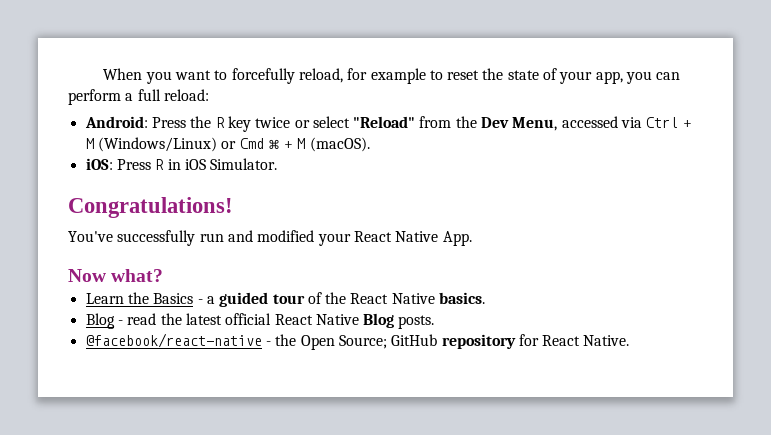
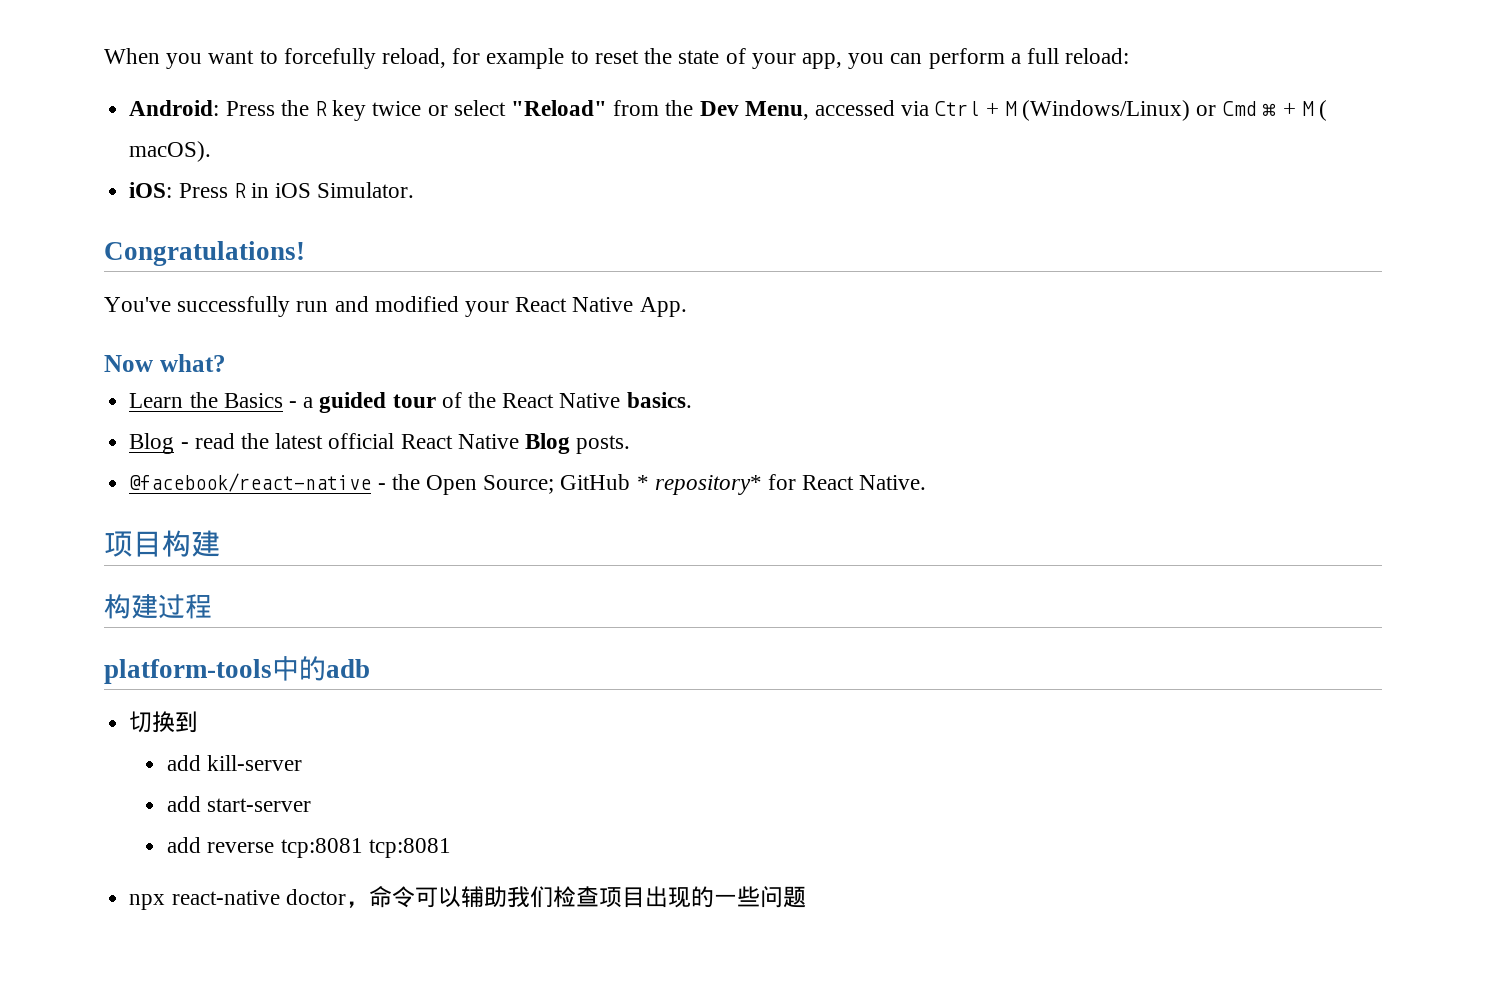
- Android: Press the R key twice or select "Reload" from the Dev Menu, accessed via Ctrl + M (Windows/Linux) or Cmd ⌘ + M (macOS).
+ Android: Press the R key twice or select "Reload" from the Dev Menu, accessed via Ctrl + M (Windows/Linux) or Cmd ⌘ + M ( macOS).
- @facebook/react-native - the Open Source; GitHub repository for React Native.
+ @facebook/react-native - the Open Source; GitHub * repository* for React Native.
+ 项目构建
+ 构建过程
+ platform-tools中的adb
+ 切换到
+ add kill-server
+ add start-server
+ add reverse tcp:8081 tcp:8081
+ npx react-native doctor，命令可以辅助我们检查项目出现的一些问题

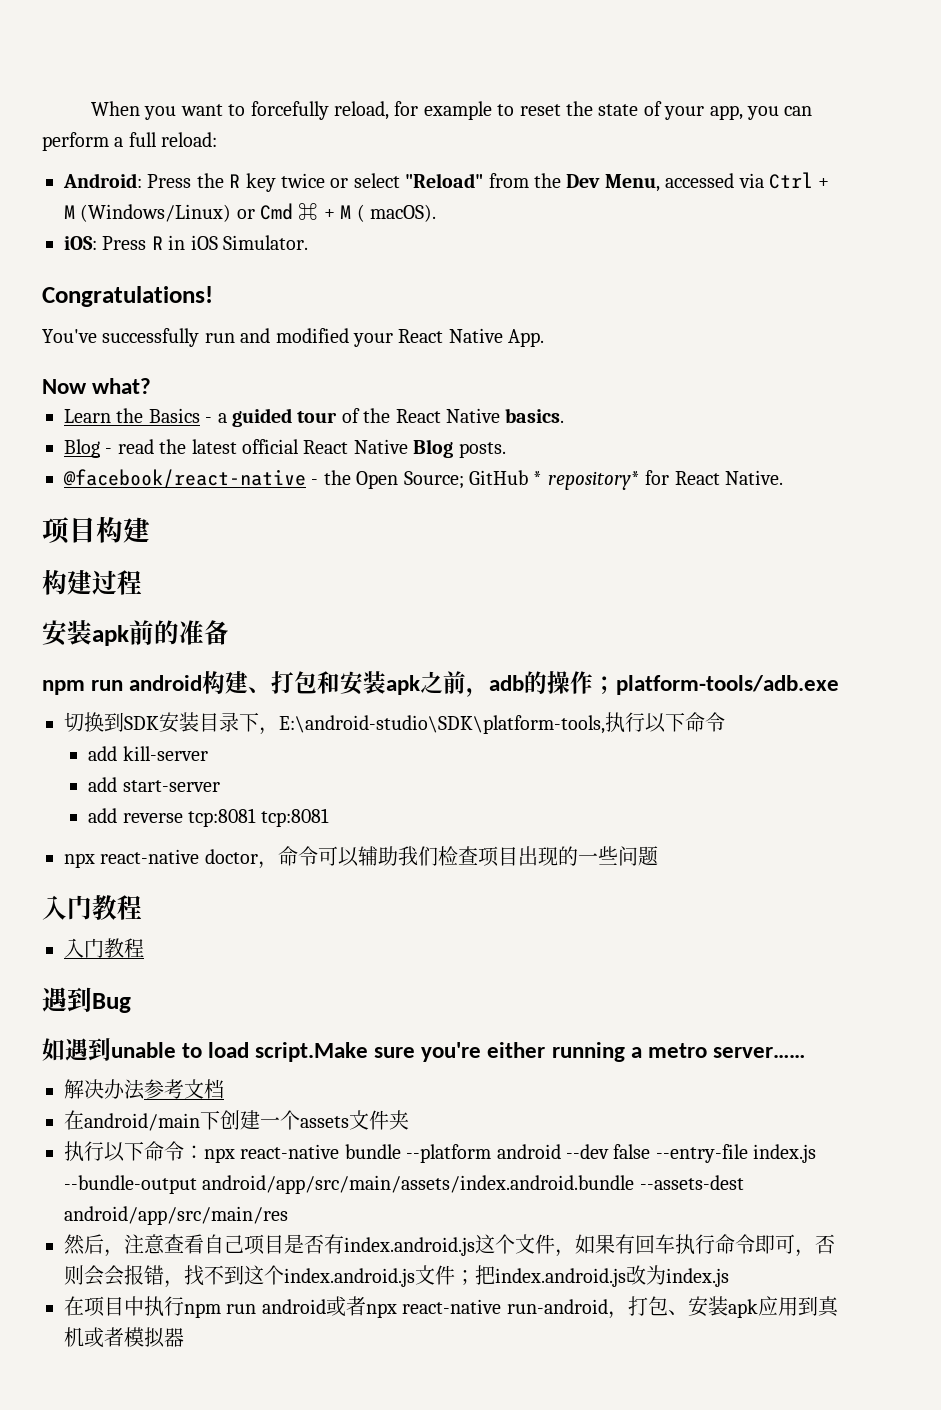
- platform-tools中的adb
- 切换到
+ 安装apk前的准备
+ npm run android构建、打包和安装apk之前，adb的操作；platform-tools/adb.exe
+ 切换到SDK安装目录下，E:\android-studio\SDK\platform-tools,执行以下命令
  npx react-native doctor，命令可以辅助我们检查项目出现的一些问题
+ 入门教程
+ 入门教程
+ 遇到Bug
+ 如遇到unable to load script.Make sure you're either running a metro server……
+ 解决办法参考文档
+ 在android/main下创建一个assets文件夹
+ 执行以下命令：npx react-native bundle --platform android --dev false --entry-file index.js --bundle-output android/app/src/main/assets/index.android.bundle --assets-dest android/app/src/main/res
+ 然后，注意查看自己项目是否有index.android.js这个文件，如果有回车执行命令即可，否则会会报错，找不到这个index.android.js文件；把index.android.js改为index.js
+ 在项目中执行npm run android或者npx react-native run-android，打包、安装apk应用到真机或者模拟器

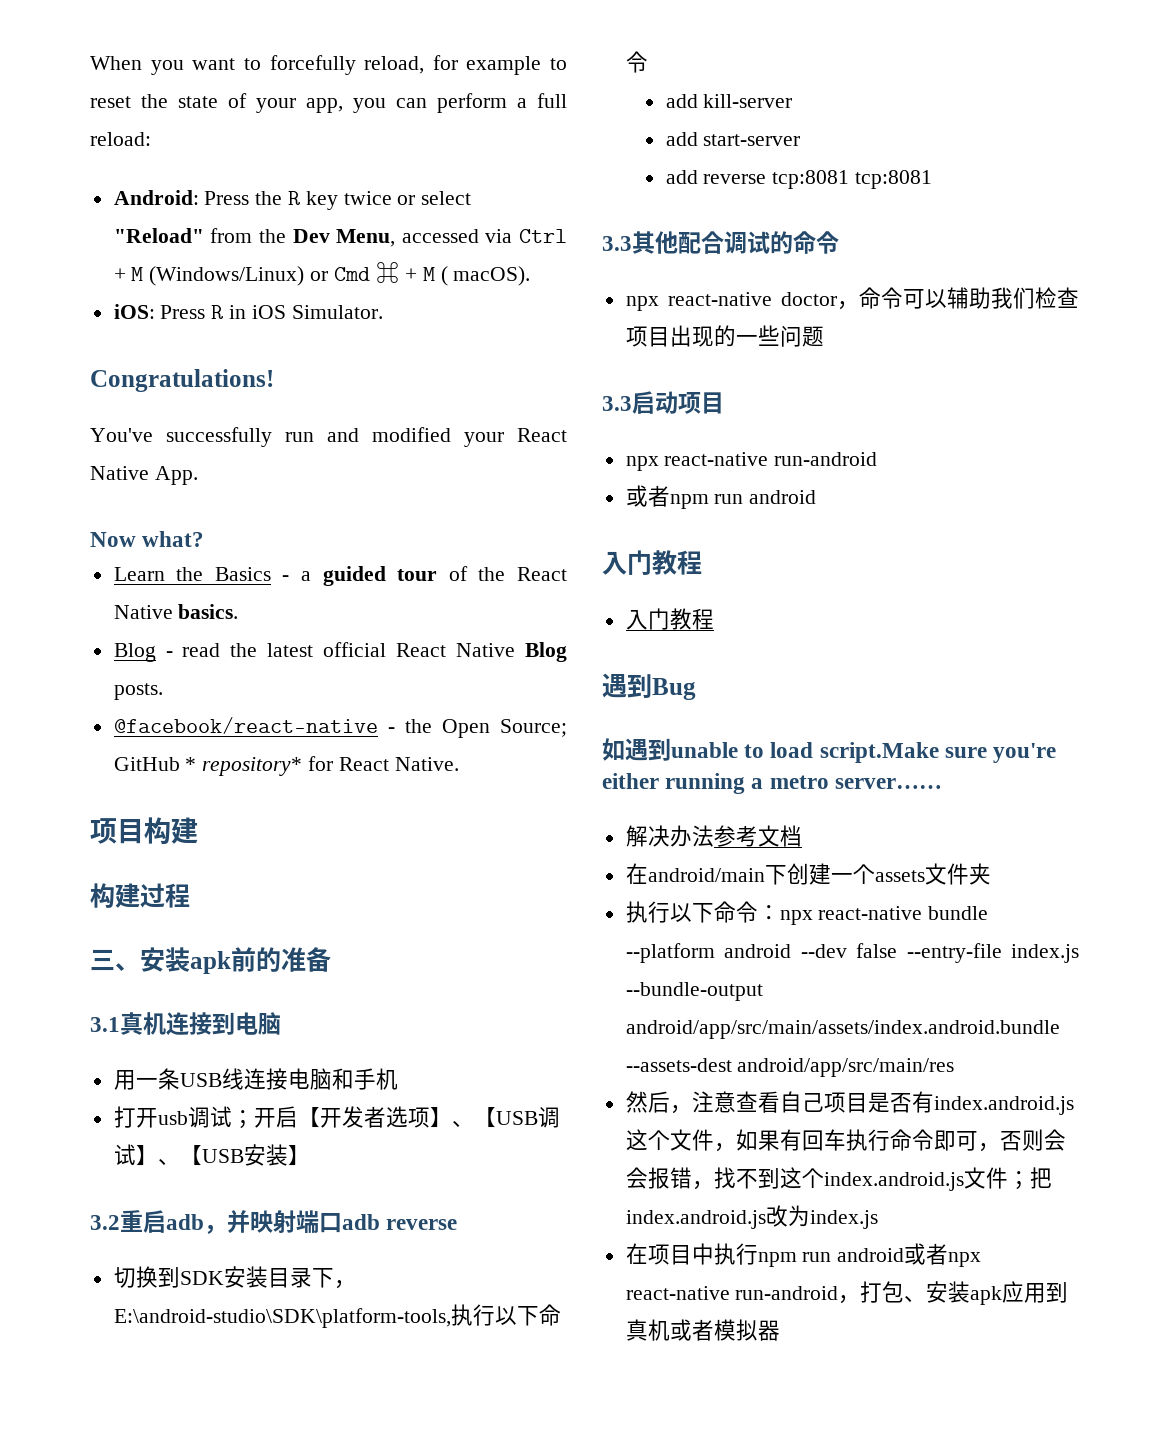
- 安装apk前的准备
+ 三、安装apk前的准备
- npm run android构建、打包和安装apk之前，adb的操作；platform-tools/adb.exe
+ 3.1真机连接到电脑
+ 用一条USB线连接电脑和手机
+ 打开usb调试；开启【开发者选项】、【USB调试】、【USB安装】
+ 3.2重启adb，并映射端口adb reverse
+ 3.3其他配合调试的命令
+ 3.3启动项目
+ npx react-native run-android
+ 或者npm run android

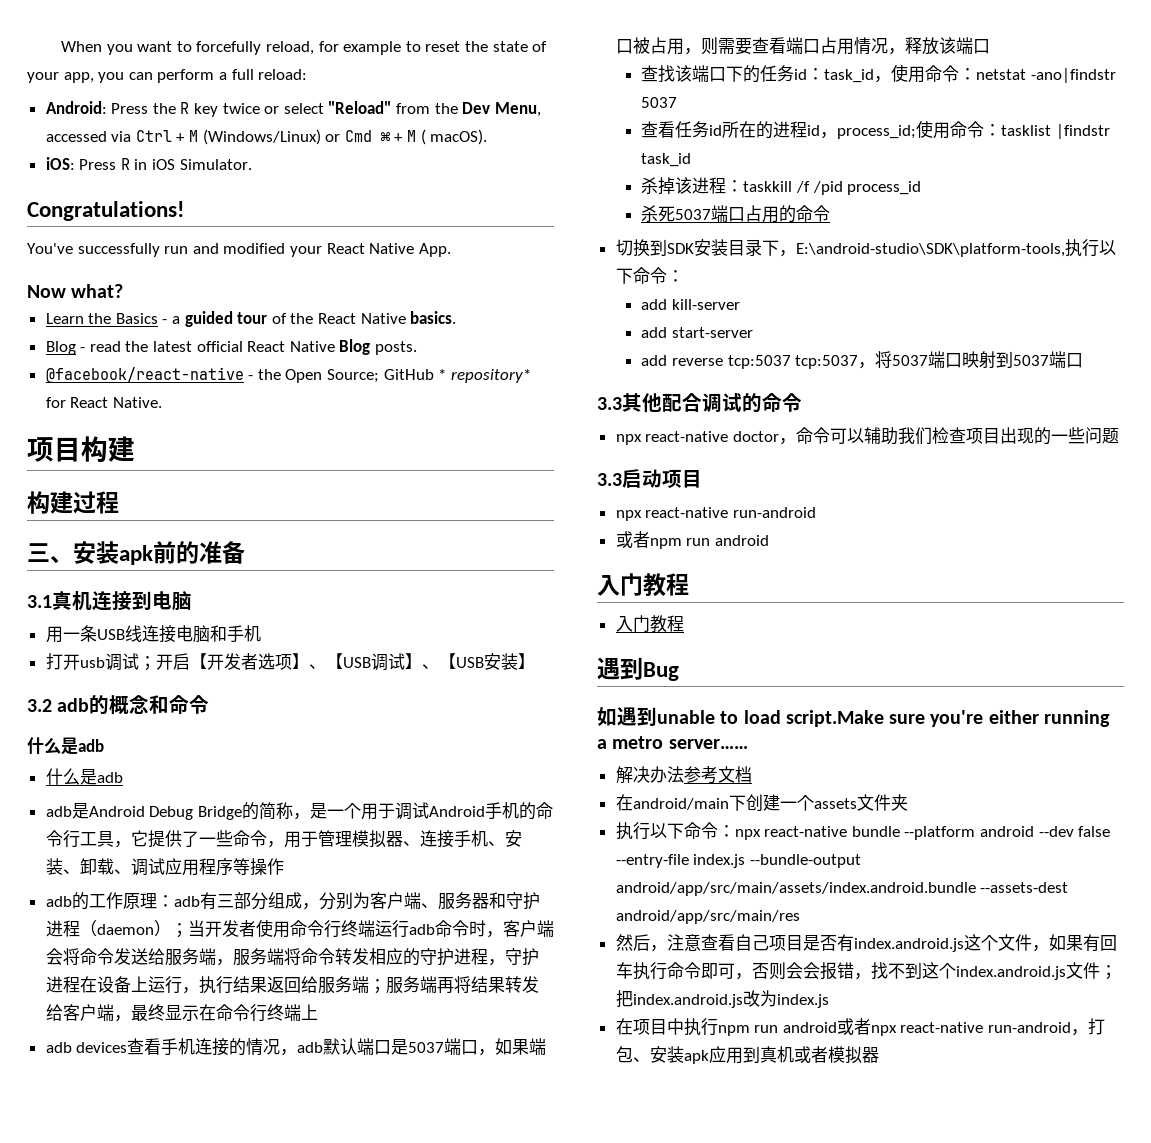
- 3.2重启adb，并映射端口adb reverse
+ 3.2 adb的概念和命令
+ 什么是adb
+ 什么是adb
+ adb是Android Debug Bridge的简称，是一个用于调试Android手机的命令行工具，它提供了一些命令，用于管理模拟器、连接手机、安装、卸载、调试应用程序等操作
+ adb的工作原理：adb有三部分组成，分别为客户端、服务器和守护进程（daemon）；当开发者使用命令行终端运行adb命令时，客户端会将命令发送给服务端，服务端将命令转发相应的守护进程，守护进程在设备上运行，执行结果返回给服务端；服务端再将结果转发给客户端，最终显示在命令行终端上
+ adb devices查看手机连接的情况，adb默认端口是5037端口，如果端口被占用，则需要查看端口占用情况，释放该端口
+ 查找该端口下的任务id：task_id，使用命令：netstat -ano|findstr 5037
+ 查看任务id所在的进程id，process_id;使用命令：tasklist |findstr task_id
+ 杀掉该进程：taskkill /f /pid process_id
+ 杀死5037端口占用的命令
- 切换到SDK安装目录下，E:\android-studio\SDK\platform-tools,执行以下命令
+ 切换到SDK安装目录下，E:\android-studio\SDK\platform-tools,执行以下命令：
- add reverse tcp:8081 tcp:8081
+ add reverse tcp:5037 tcp:5037，将5037端口映射到5037端口

